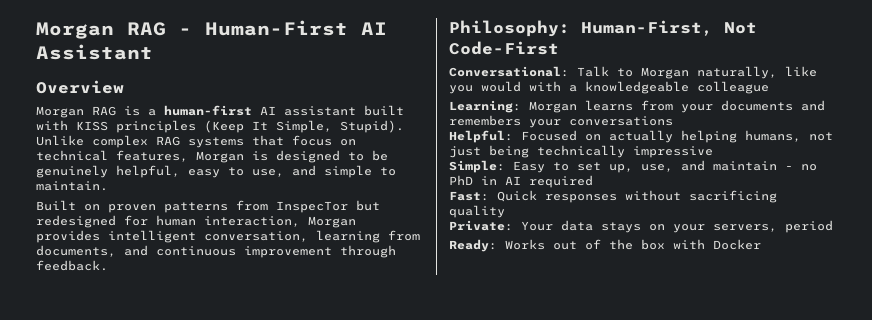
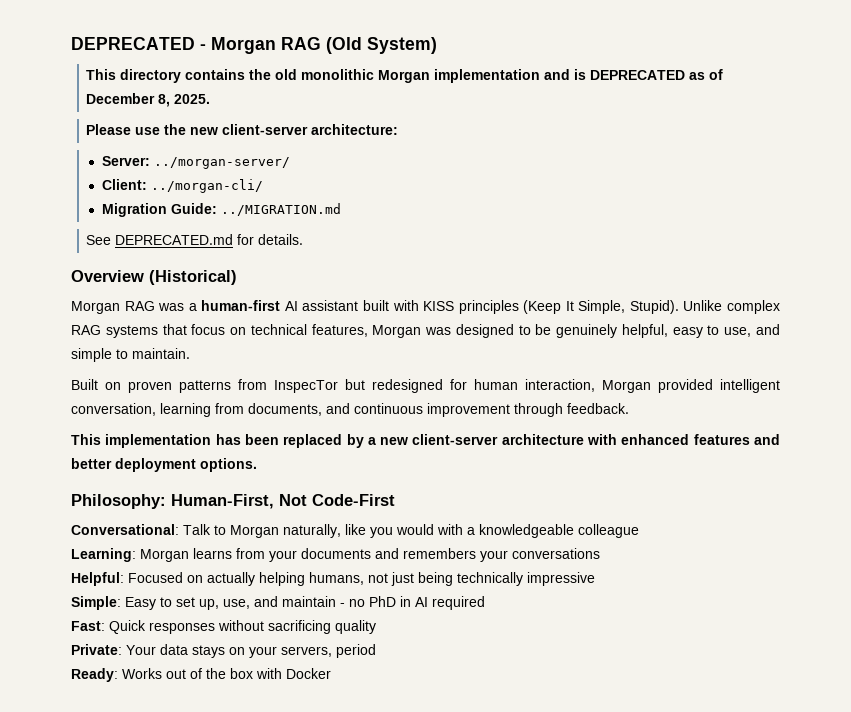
- Morgan RAG - Human-First AI Assistant
+ DEPRECATED - Morgan RAG (Old System)
+ This directory contains the old monolithic Morgan implementation and is DEPRECATED as of December 8, 2025.
+ Please use the new client-server architecture:
+ Server: ../morgan-server/
+ Client: ../morgan-cli/
+ Migration Guide: ../MIGRATION.md
+ See DEPRECATED.md for details.
- Overview
- Morgan RAG is a human-first AI assistant built with KISS principles (Keep It Simple, Stupid).
+ Overview (Historical)
+ Morgan RAG was a human-first AI assistant built with KISS principles (Keep It Simple, Stupid).
- Unlike complex RAG systems that focus on technical features, Morgan is designed to be genuinely helpful, easy to use, and simple to maintain.
+ Unlike complex RAG systems that focus on technical features, Morgan was designed to be genuinely helpful, easy to use, and simple to maintain.
- Built on proven patterns from InspecTor but redesigned for human interaction, Morgan provides intelligent conversation, learning from documents, and continuous improvement through feedback.
+ Built on proven patterns from InspecTor but redesigned for human interaction, Morgan provided intelligent conversation, learning from documents, and continuous improvement through feedback.
+ This implementation has been replaced by a new client-server architecture with enhanced features and better deployment options.

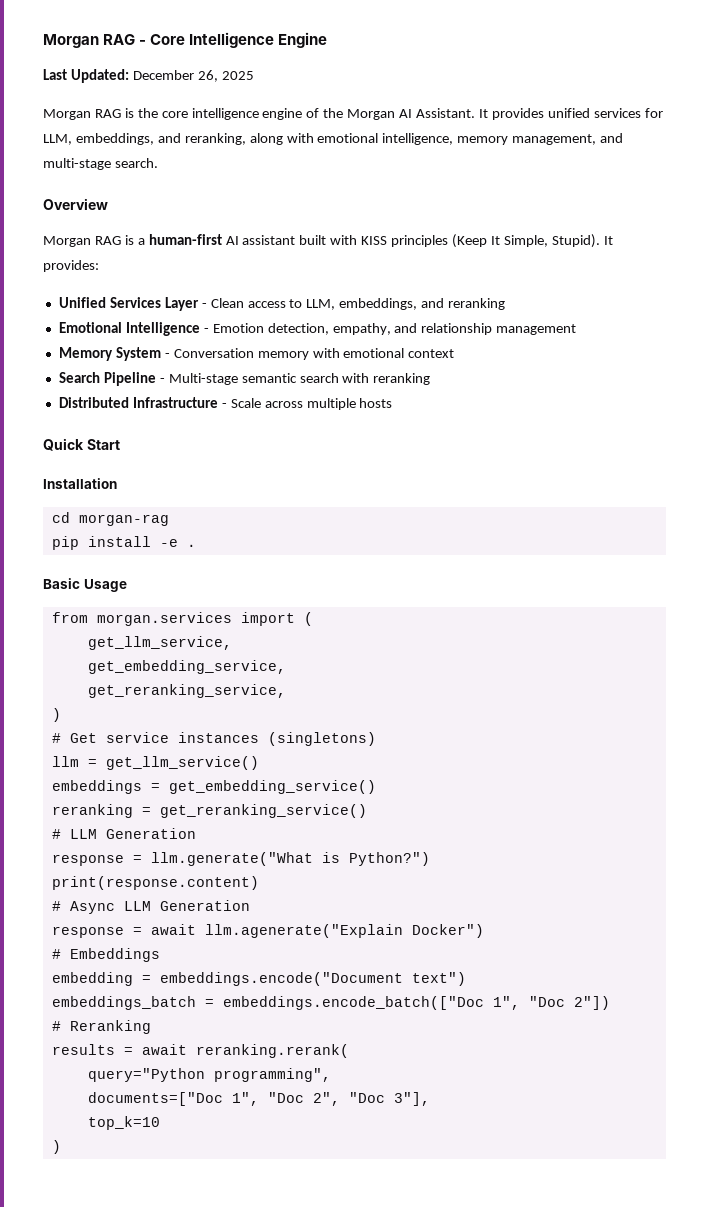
- DEPRECATED - Morgan RAG (Old System)
- This directory contains the old monolithic Morgan implementation and is DEPRECATED as of December 8, 2025.
- Please use the new client-server architecture:
- Server: ../morgan-server/
- Client: ../morgan-cli/
- Migration Guide: ../MIGRATION.md
- See DEPRECATED.md for details.
- Overview (Historical)
- Morgan RAG was a human-first AI assistant built with KISS principles (Keep It Simple, Stupid).
+ Morgan RAG - Core Intelligence Engine
+ Last Updated: December 26, 2025
+ Morgan RAG is the core intelligence engine of the Morgan AI Assistant. It provides unified services for LLM, embeddings, and reranking, along with emotional intelligence, memory management, and multi-stage search.
+ Overview
+ Morgan RAG is a human-first AI assistant built with KISS principles (Keep It Simple, Stupid).
- Unlike complex RAG systems that focus on technical features, Morgan was designed to be genuinely helpful, easy to use, and simple to maintain.
- Built on proven patterns from InspecTor but redesigned for human interaction, Morgan provided intelligent conversation, learning from documents, and continuous improvement through feedback.
- This implementation has been replaced by a new client-server architecture with enhanced features and better deployment options.
- Philosophy: Human-First, Not Code-First
- Conversational: Talk to Morgan naturally, like you would with a knowledgeable colleague
- Learning: Morgan learns from your documents and remembers your conversations
- Helpful: Focused on actually helping humans, not just being technically impressive
- Simple: Easy to set up, use, and maintain - no PhD in AI required
- Fast: Quick responses without sacrificing quality
- Private: Your data stays on your servers, period
- Ready: Works out of the box with Docker
+ It provides:
+ Unified Services Layer - Clean access to LLM, embeddings, and reranking
+ Emotional Intelligence - Emotion detection, empathy, and relationship management
+ Memory System - Conversation memory with emotional context
+ Search Pipeline - Multi-stage semantic search with reranking
+ Distributed Infrastructure - Scale across multiple hosts
+ Quick Start
+ Installation
+ cd morgan-rag
+ pip install -e .
+ Basic Usage
+ from morgan.services import (
+ get_llm_service,
+ get_embedding_service,
+ get_reranking_service,
+ )
+ # Get service instances (singletons)
+ llm = get_llm_service()
+ embeddings = get_embedding_service()
+ reranking = get_reranking_service()
+ # LLM Generation
+ response = llm.generate("What is Python?")
+ print(response.content)
+ # Async LLM Generation
+ response = await llm.agenerate("Explain Docker")
+ # Embeddings
+ embedding = embeddings.encode("Document text")
+ embeddings_batch = embeddings.encode_batch(["Doc 1", "Doc 2"])
+ # Reranking
+ results = await reranking.rerank(
+ query="Python programming",
+ documents=["Doc 1", "Doc 2", "Doc 3"],
+ top_k=10
+ )

